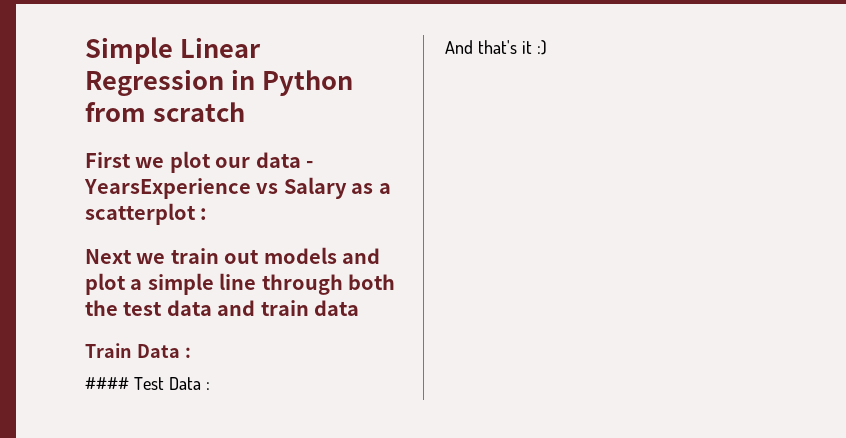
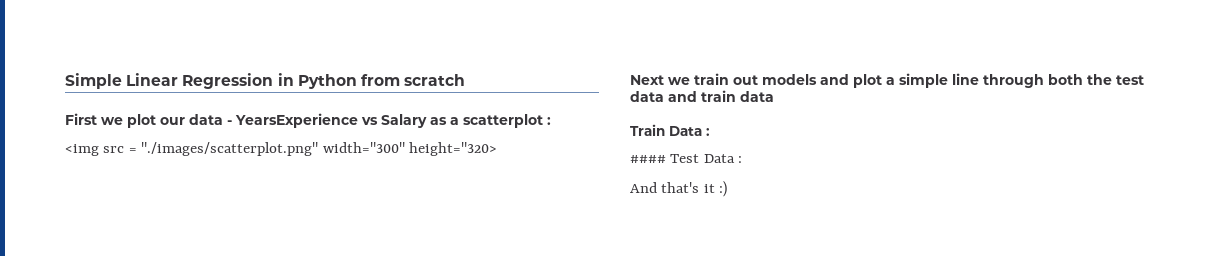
+ <img src = "./images/scatterplot.png" width="300" height="320>

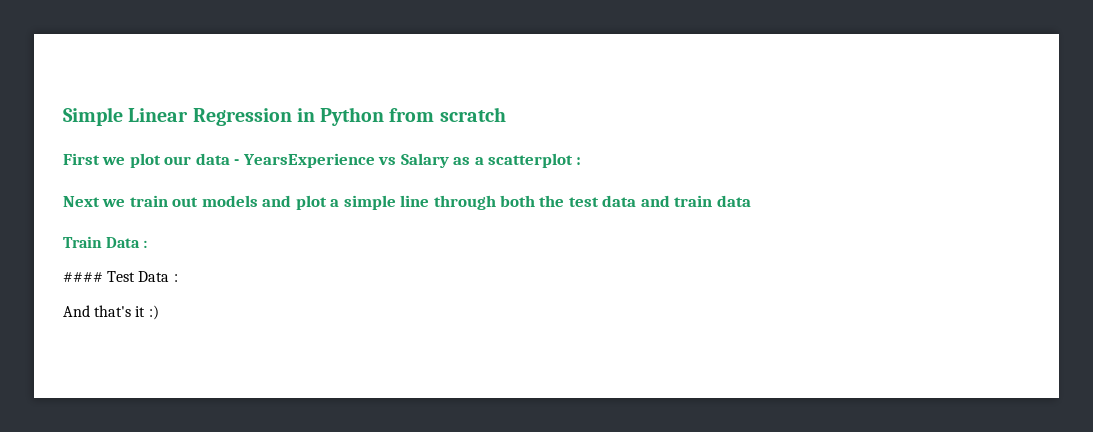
- <img src = "./images/scatterplot.png" width="300" height="320>

